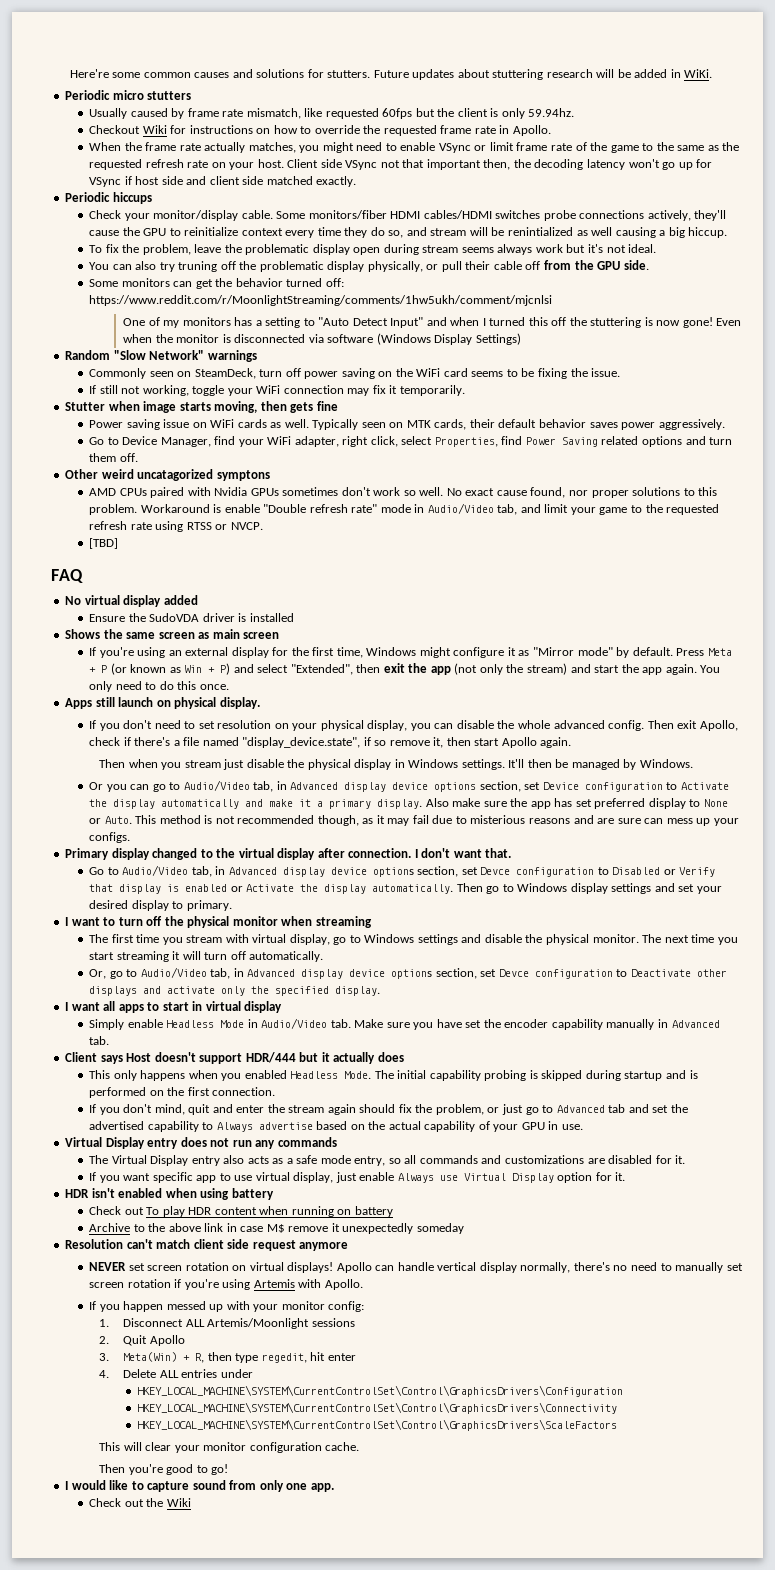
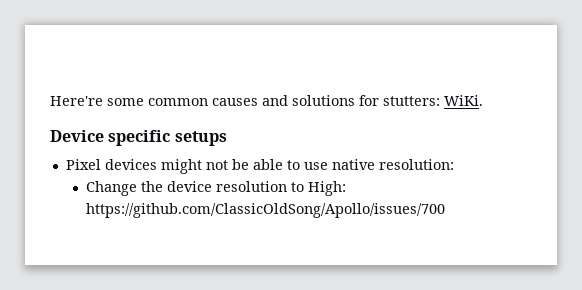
- Here're some common causes and solutions for stutters. Future updates about stuttering research will be added in WiKi.
- Periodic micro stutters
- Usually caused by frame rate mismatch, like requested 60fps but the client is only 59.94hz.
- Checkout Wiki for instructions on how to override the requested frame rate in Apollo.
- When the frame rate actually matches, you might need to enable VSync or limit frame rate of the game to the same as the requested refresh rate on your host. Client side VSync not that important then, the decoding latency won't go up for VSync if host side and client side matched exactly.
- Periodic hiccups
- Check your monitor/display cable. Some monitors/fiber HDMI cables/HDMI switches probe connections actively, they'll cause the GPU to reinitialize context every time they do so, and stream will be renintialized as well causing a big hiccup.
- To fix the problem, leave the problematic display open during stream seems always work but it's not ideal.
- You can also try truning off the problematic display physically, or pull their cable off from the GPU side.
- Some monitors can get the behavior turned off: https://www.reddit.com/r/MoonlightStreaming/comments/1hw5ukh/comment/mjcnlsi
- One of my monitors has a setting to "Auto Detect Input" and when I turned this off the stuttering is now gone! Even when the monitor is disconnected via software (Windows Display Settings)
- Random "Slow Network" warnings
- Commonly seen on SteamDeck, turn off power saving on the WiFi card seems to be fixing the issue.
- If still not working, toggle your WiFi connection may fix it temporarily.
- Stutter when image starts moving, then gets fine
- Power saving issue on WiFi cards as well. Typically seen on MTK cards, their default behavior saves power aggressively.
- Go to Device Manager, find your WiFi adapter, right click, select Properties, find Power Saving related options and turn them off.
- Other weird uncatagorized symptons
- AMD CPUs paired with Nvidia GPUs sometimes don't work so well. No exact cause found, nor proper solutions to this problem. Workaround is enable "Double refresh rate" mode in Audio/Video tab, and limit your game to the requested refresh rate using RTSS or NVCP.
- [TBD]
- FAQ
- No virtual display added
- Ensure the SudoVDA driver is installed
- Shows the same screen as main screen
- If you're using an external display for the first time, Windows might configure it as "Mirror mode" by default. Press Meta + P (or known as Win + P) and select "Extended", then exit the app (not only the stream) and start the app again. You only need to do this once.
- Apps still launch on physical display.
- If you don't need to set resolution on your physical display, you can disable the whole advanced config. Then exit Apollo, check if there's a file named "display_device.state", if so remove it, then start Apollo again.
- Then when you stream just disable the physical display in Windows settings. It'll then be managed by Windows.
- Or you can go to Audio/Video tab, in Advanced display device options section, set Device configuration to Activate the display automatically and make it a primary display. Also make sure the app has set preferred display to None or Auto. This method is not recommended though, as it may fail due to misterious reasons and are sure can mess up your configs.
- Primary display changed to the virtual display after connection. I don't want that.
- Go to Audio/Video tab, in Advanced display device options section, set Devce configuration to Disabled or Verify that display is enabled or Activate the display automatically. Then go to Windows display settings and set your desired display to primary.
- I want to turn off the physical monitor when streaming
- The first time you stream with virtual display, go to Windows settings and disable the physical monitor. The next time you start streaming it will turn off automatically.
- Or, go to Audio/Video tab, in Advanced display device options section, set Devce configuration to Deactivate other displays and activate only the specified display.
- I want all apps to start in virtual display
- Simply enable Headless Mode in Audio/Video tab. Make sure you have set the encoder capability manually in Advanced tab.
- Client says Host doesn't support HDR/444 but it actually does
- This only happens when you enabled Headless Mode. The initial capability probing is skipped during startup and is performed on the first connection.
- If you don't mind, quit and enter the stream again should fix the problem, or just go to Advanced tab and set the advertised capability to Always advertise based on the actual capability of your GPU in use.
- Virtual Display entry does not run any commands
- The Virtual Display entry also acts as a safe mode entry, so all commands and customizations are disabled for it.
- If you want specific app to use virtual display, just enable Always use Virtual Display option for it.
- HDR isn't enabled when using battery
- Check out To play HDR content when running on battery
- Archive to the above link in case M$ remove it unexpectedly someday
- Resolution can't match client side request anymore
- NEVER set screen rotation on virtual displays! Apollo can handle vertical display normally, there's no need to manually set screen rotation if you're using Artemis with Apollo.
- If you happen messed up with your monitor config:
- 1. Disconnect ALL Artemis/Moonlight sessions
- 2. Quit Apollo
- 3. Meta(Win) + R, then type regedit, hit enter
- 4. Delete ALL entries under
- HKEY_LOCAL_MACHINE\SYSTEM\CurrentControlSet\Control\GraphicsDrivers\Configuration
- HKEY_LOCAL_MACHINE\SYSTEM\CurrentControlSet\Control\GraphicsDrivers\Connectivity
- HKEY_LOCAL_MACHINE\SYSTEM\CurrentControlSet\Control\GraphicsDrivers\ScaleFactors
- This will clear your monitor configuration cache.
- Then you're good to go!
- I would like to capture sound from only one app.
- Check out the Wiki
+ Here're some common causes and solutions for stutters: WiKi.
+ Device specific setups
+ Pixel devices might not be able to use native resolution:
+ Change the device resolution to High: https://github.com/ClassicOldSong/Apollo/issues/700

